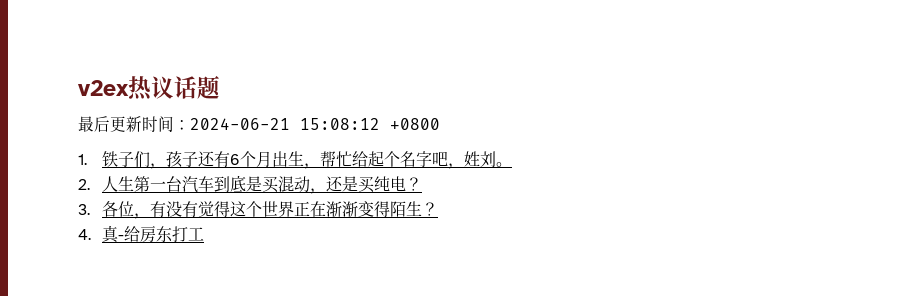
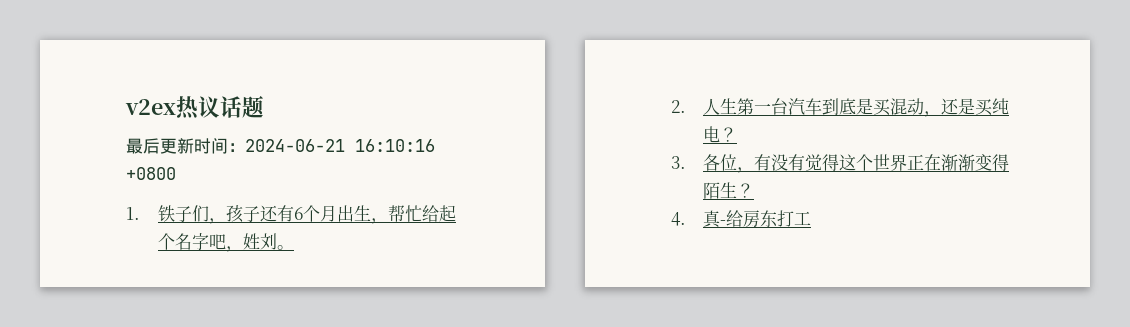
- 最后更新时间：2024-06-21 15:08:12 +0800
+ 最后更新时间：2024-06-21 16:10:16 +0800

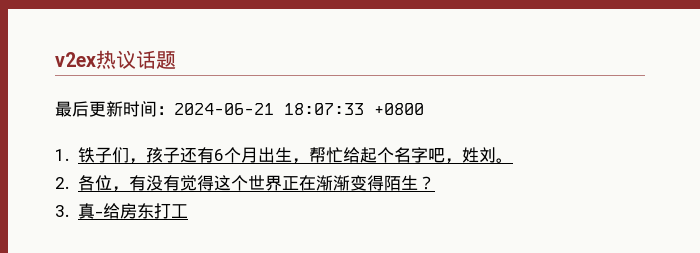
- 最后更新时间：2024-06-21 16:10:16 +0800
+ 最后更新时间：2024-06-21 18:07:33 +0800
- 2.人生第一台汽车到底是买混动，还是买纯电？
- 3.各位，有没有觉得这个世界正在渐渐变得陌生？
+ 2.各位，有没有觉得这个世界正在渐渐变得陌生？
- 4.真-给房东打工
+ 3.真-给房东打工

